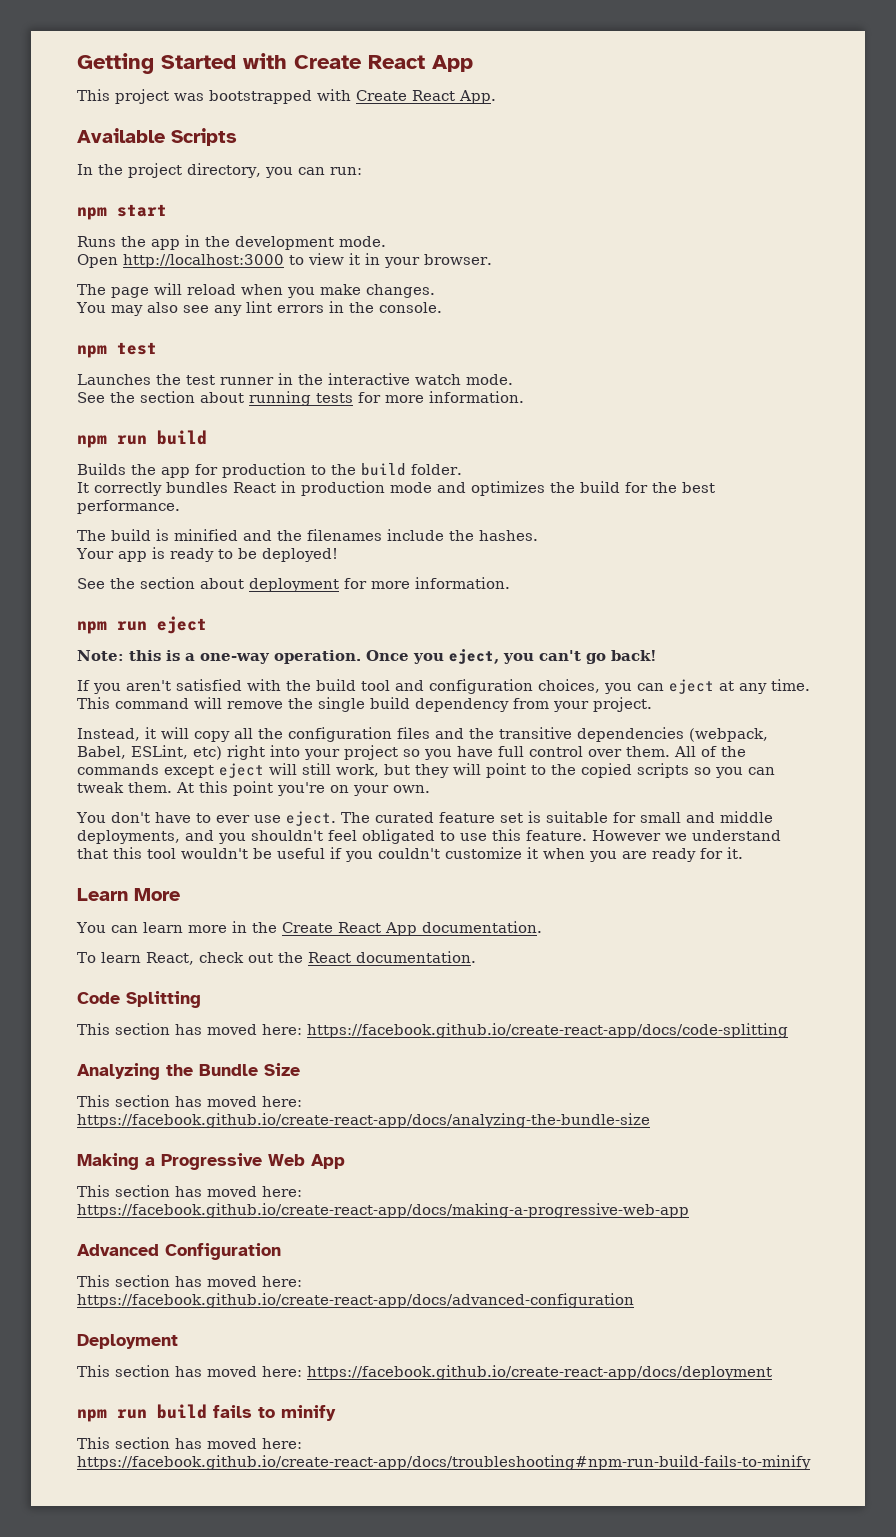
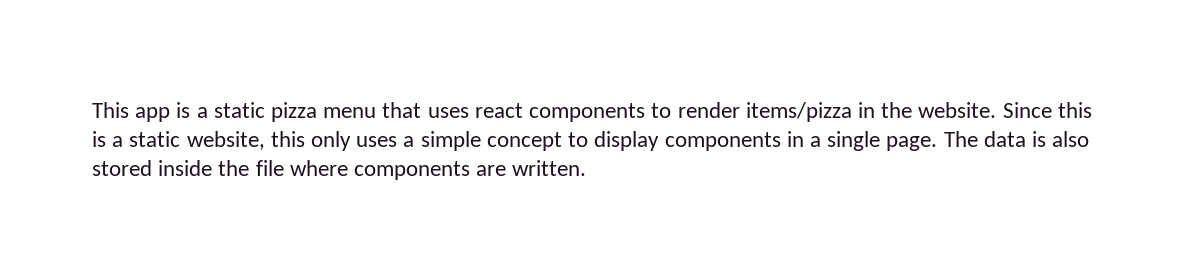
- Getting Started with Create React App
- This project was bootstrapped with Create React App.
- Available Scripts
- In the project directory, you can run:
- npm start
- Runs the app in the development mode.
- Open http://localhost:3000 to view it in your browser.
- The page will reload when you make changes.
- You may also see any lint errors in the console.
- npm test
- Launches the test runner in the interactive watch mode.
- See the section about running tests for more information.
- npm run build
- Builds the app for production to the build folder.
- It correctly bundles React in production mode and optimizes the build for the best performance.
- The build is minified and the filenames include the hashes.
- Your app is ready to be deployed!
- See the section about deployment for more information.
- npm run eject
- Note: this is a one-way operation. Once you eject, you can't go back!
- If you aren't satisfied with the build tool and configuration choices, you can eject at any time. This command will remove the single build dependency from your project.
- Instead, it will copy all the configuration files and the transitive dependencies (webpack, Babel, ESLint, etc) right into your project so you have full control over them. All of the commands except eject will still work, but they will point to the copied scripts so you can tweak them. At this point you're on your own.
- You don't have to ever use eject. The curated feature set is suitable for small and middle deployments, and you shouldn't feel obligated to use this feature. However we understand that this tool wouldn't be useful if you couldn't customize it when you are ready for it.
- Learn More
- You can learn more in the Create React App documentation.
- To learn React, check out the React documentation.
- Code Splitting
- This section has moved here: https://facebook.github.io/create-react-app/docs/code-splitting
- Analyzing the Bundle Size
- This section has moved here: https://facebook.github.io/create-react-app/docs/analyzing-the-bundle-size
- Making a Progressive Web App
- This section has moved here: https://facebook.github.io/create-react-app/docs/making-a-progressive-web-app
- Advanced Configuration
- This section has moved here: https://facebook.github.io/create-react-app/docs/advanced-configuration
- Deployment
- This section has moved here: https://facebook.github.io/create-react-app/docs/deployment
- npm run build fails to minify
- This section has moved here: https://facebook.github.io/create-react-app/docs/troubleshooting#npm-run-build-fails-to-minify
+ This app is a static pizza menu that uses react components to render items/pizza in the website. Since this is a static website, this only uses a simple concept to display components in a single page. The data is also stored inside the file where components are written.

